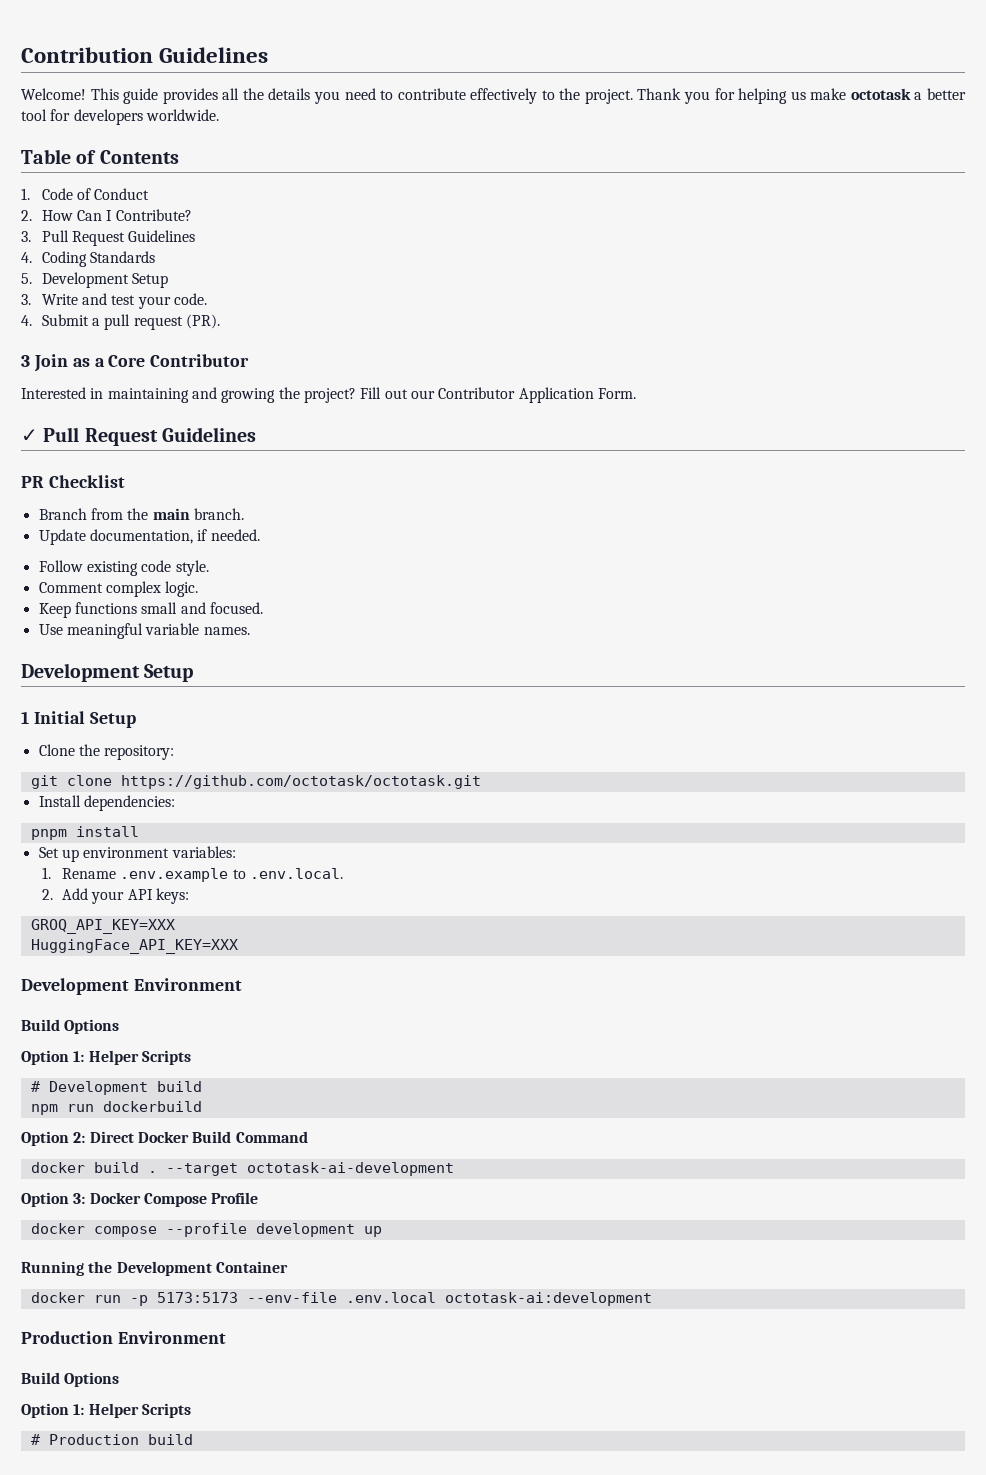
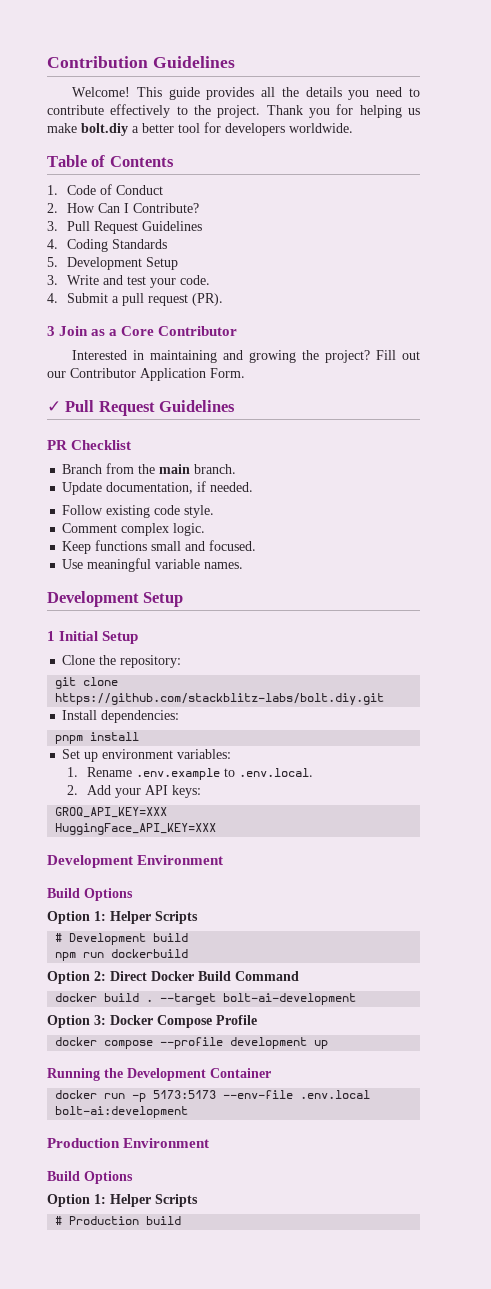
- Thank you for helping us make octotask a better tool for developers worldwide.
+ Thank you for helping us make bolt.diy a better tool for developers worldwide.
- git clone https://github.com/octotask/octotask.git
+ git clone https://github.com/stackblitz-labs/bolt.diy.git
- --target octotask-ai-development
+ --target bolt-ai-development
- docker run -p 5173:5173 --env-file .env.local octotask-ai:development
+ docker run -p 5173:5173 --env-file .env.local bolt-ai:development

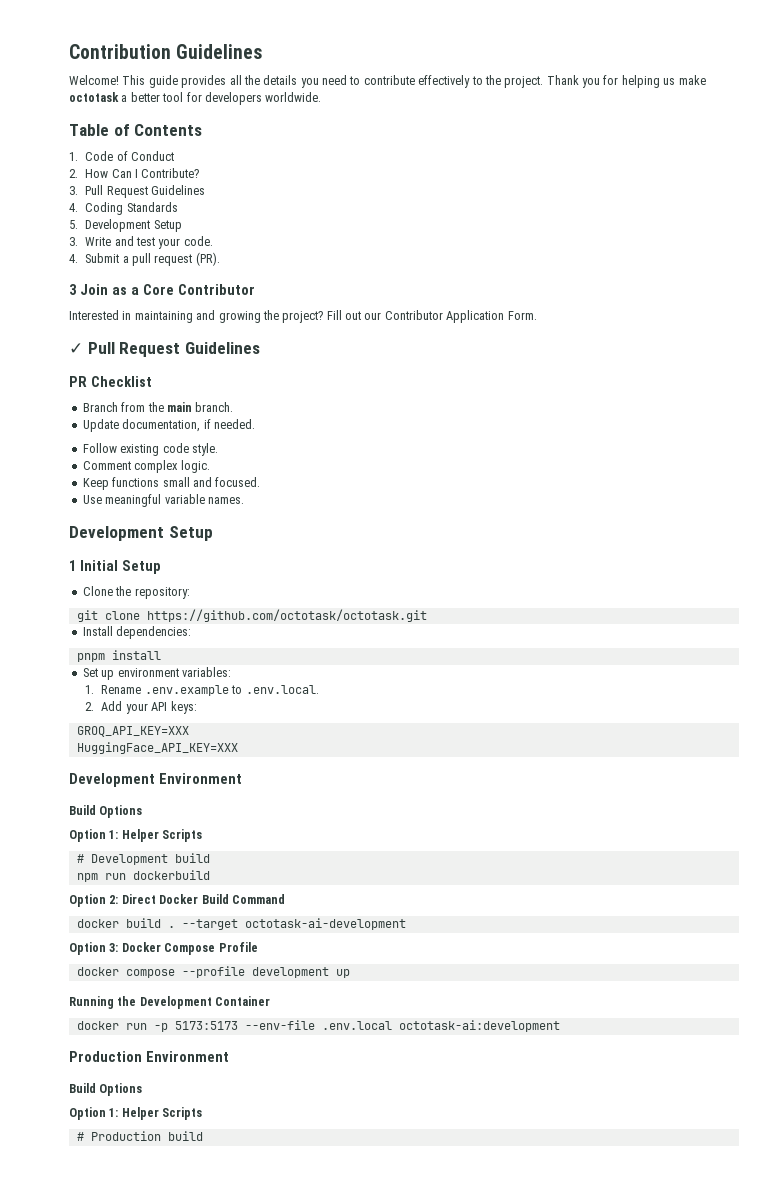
- Thank you for helping us make bolt.diy a better tool for developers worldwide.
+ Thank you for helping us make octotask a better tool for developers worldwide.
- git clone https://github.com/stackblitz-labs/bolt.diy.git
+ git clone https://github.com/octotask/octotask.git
- --target bolt-ai-development
+ --target octotask-ai-development
- docker run -p 5173:5173 --env-file .env.local bolt-ai:development
+ docker run -p 5173:5173 --env-file .env.local octotask-ai:development

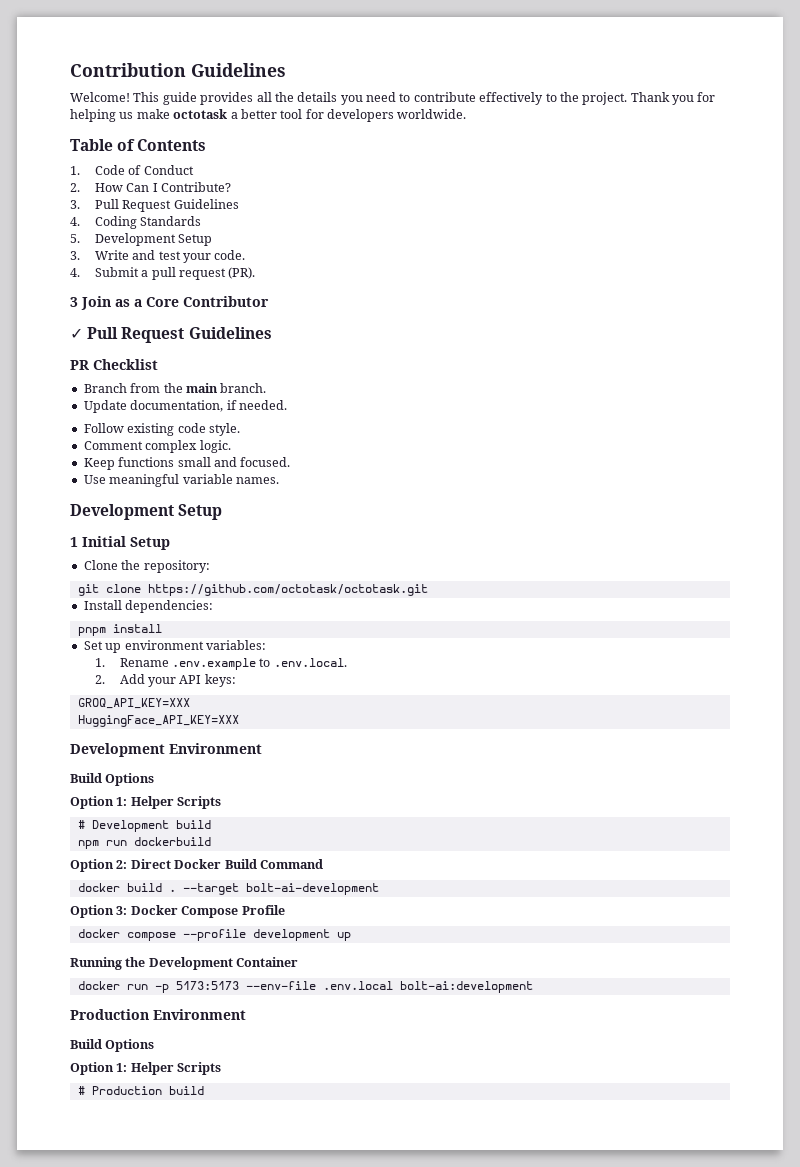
- Interested in maintaining and growing the project? Fill out our Contributor Application Form.
- --target octotask-ai-development
+ --target bolt-ai-development
- docker run -p 5173:5173 --env-file .env.local octotask-ai:development
+ docker run -p 5173:5173 --env-file .env.local bolt-ai:development

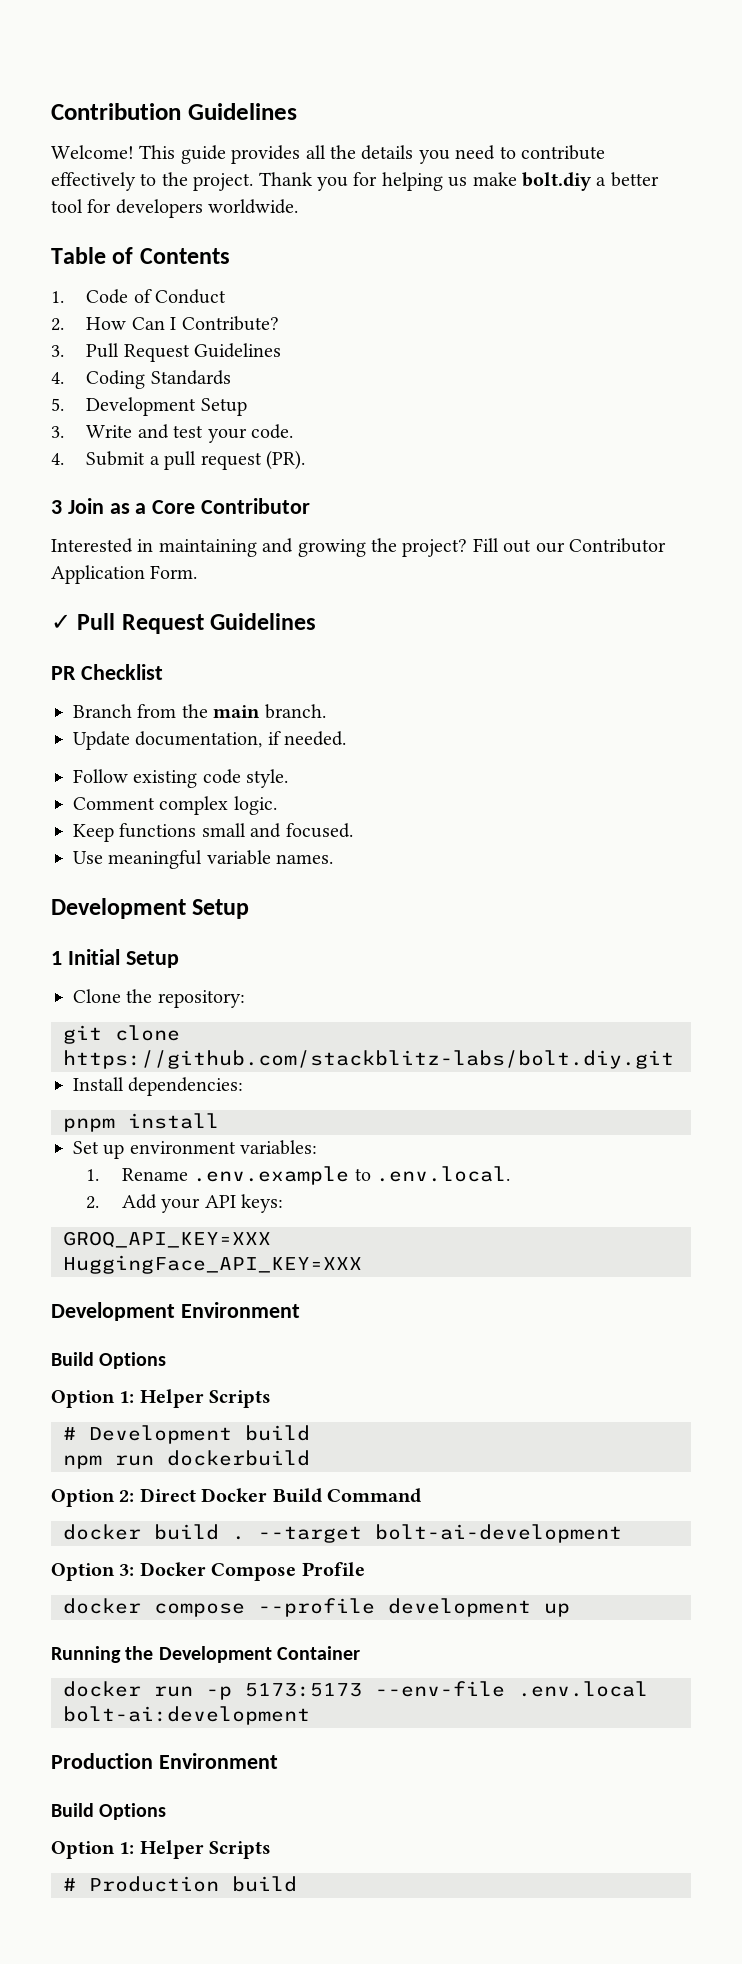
- Thank you for helping us make octotask a better tool for developers worldwide.
+ Thank you for helping us make bolt.diy a better tool for developers worldwide.
+ Interested in maintaining and growing the project? Fill out our Contributor Application Form.
- git clone https://github.com/octotask/octotask.git
+ git clone https://github.com/stackblitz-labs/bolt.diy.git

